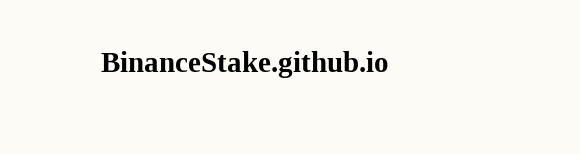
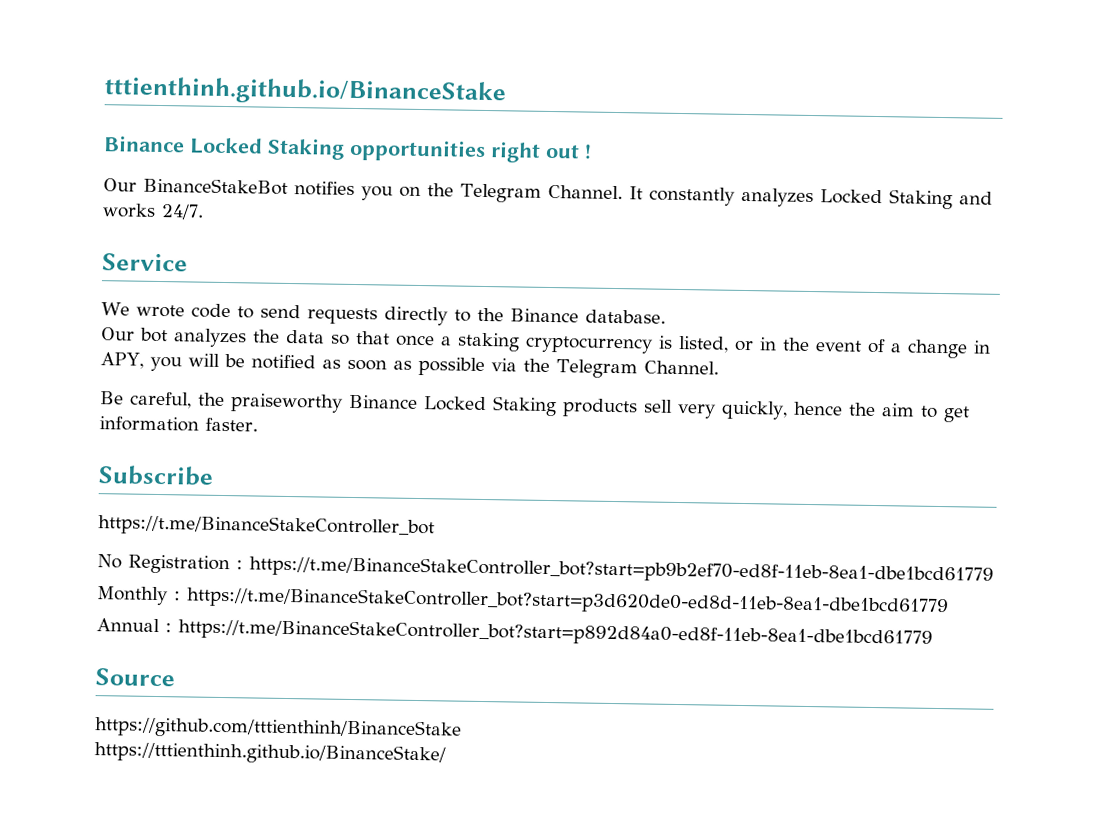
- BinanceStake.github.io
+ tttienthinh.github.io/BinanceStake
+ Binance Locked Staking opportunities right out !
+ Our BinanceStakeBot notifies you on the Telegram Channel. It constantly analyzes Locked Staking and works 24/7.
+ Service
+ We wrote code to send requests directly to the Binance database.
+ Our bot analyzes the data so that once a staking cryptocurrency is listed, or in the event of a change in APY, you will be notified as soon as possible via the Telegram Channel.
+ Be careful, the praiseworthy Binance Locked Staking products sell very quickly, hence the aim to get information faster.
+ Subscribe
+ https://t.me/BinanceStakeController_bot
+ No Registration : https://t.me/BinanceStakeController_bot?start=pb9b2ef70-ed8f-11eb-8ea1-dbe1bcd61779
+ Monthly : https://t.me/BinanceStakeController_bot?start=p3d620de0-ed8d-11eb-8ea1-dbe1bcd61779
+ Annual : https://t.me/BinanceStakeController_bot?start=p892d84a0-ed8f-11eb-8ea1-dbe1bcd61779
+ Source
+ https://github.com/tttienthinh/BinanceStake
+ https://tttienthinh.github.io/BinanceStake/

